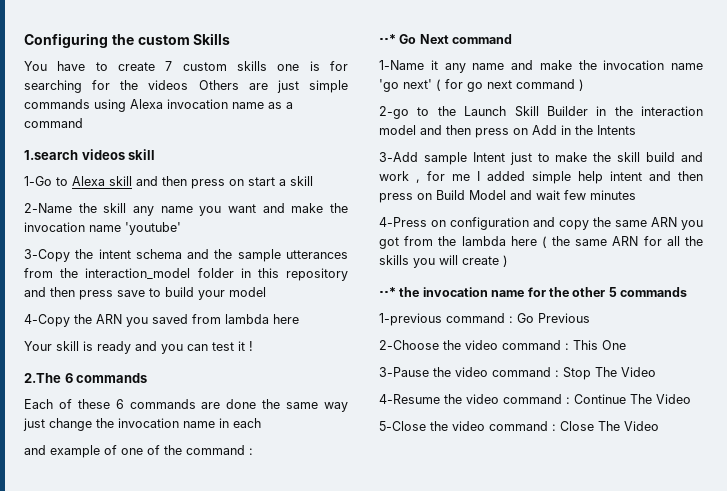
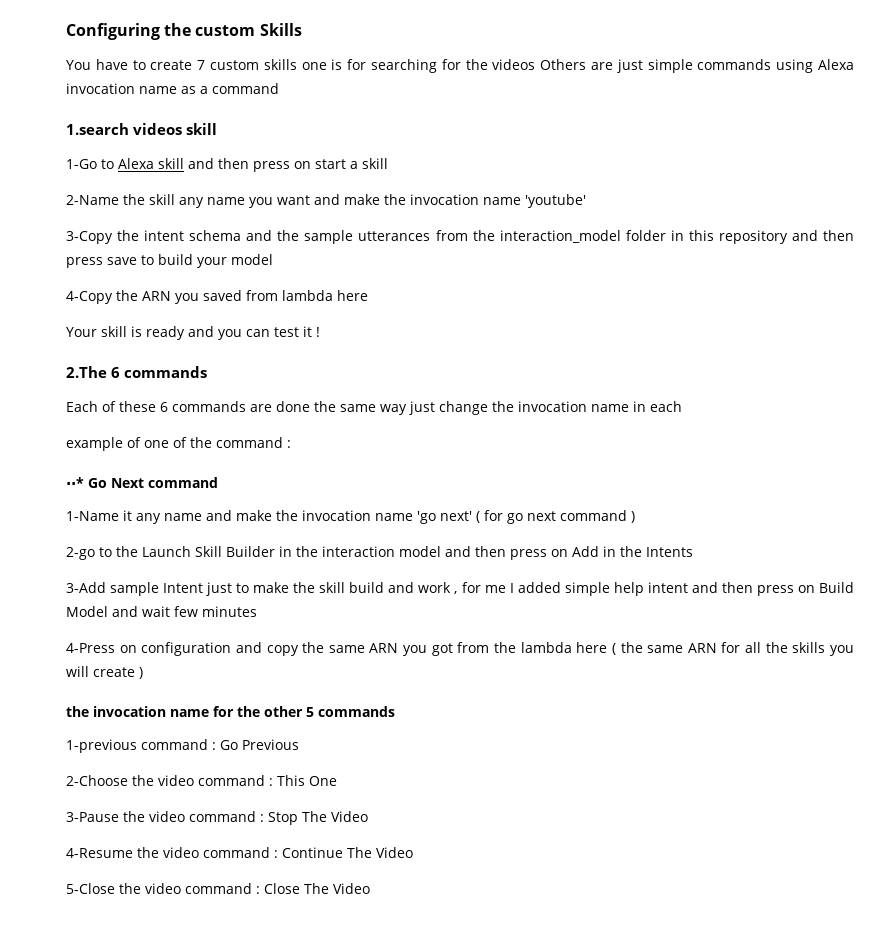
- and example of one of the command :
+ example of one of the command :
- ⋅⋅* the invocation name for the other 5 commands
+ the invocation name for the other 5 commands

